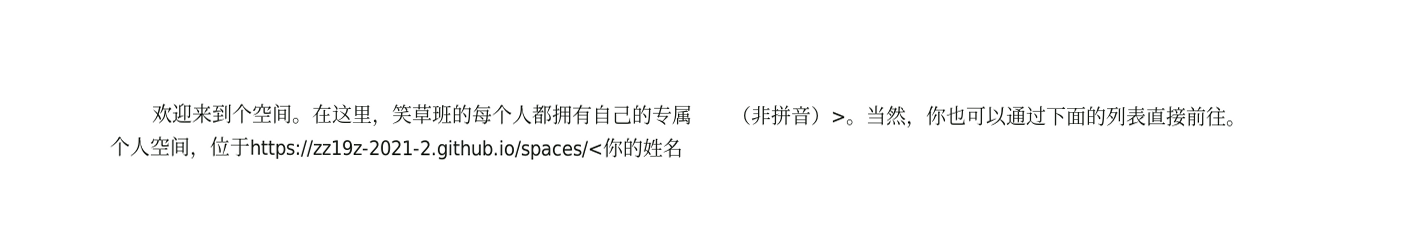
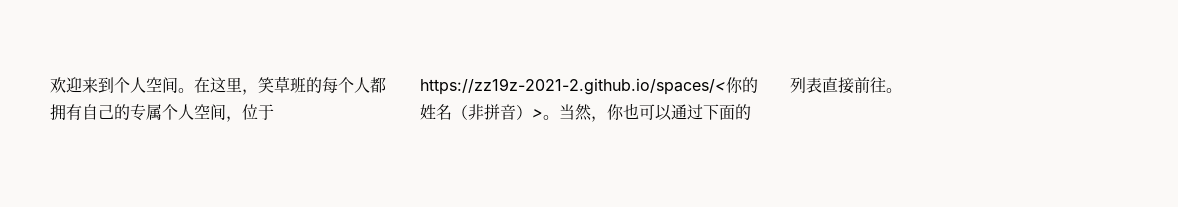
- 欢迎来到个空间。
+ 欢迎来到个人空间。

